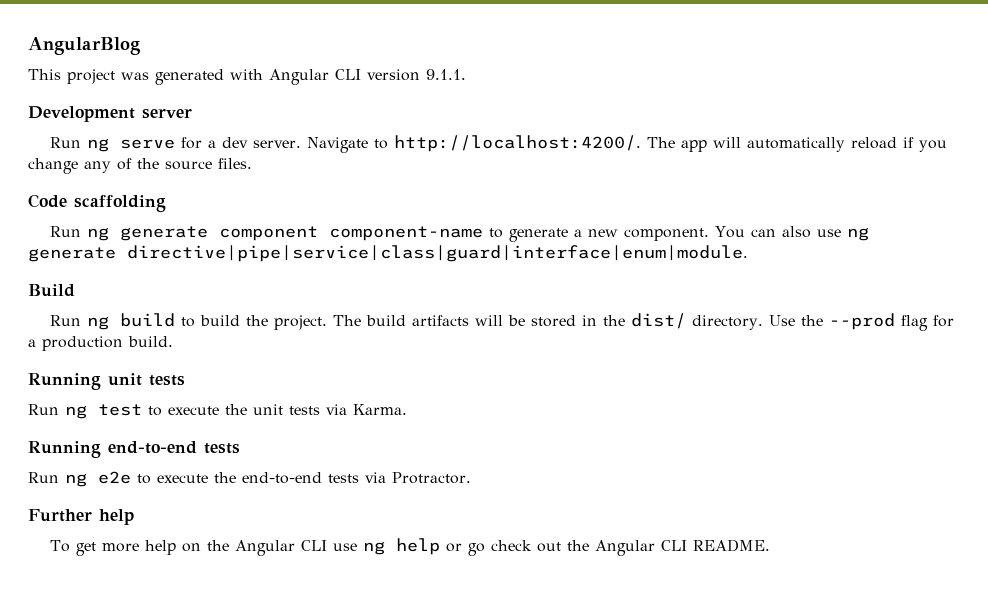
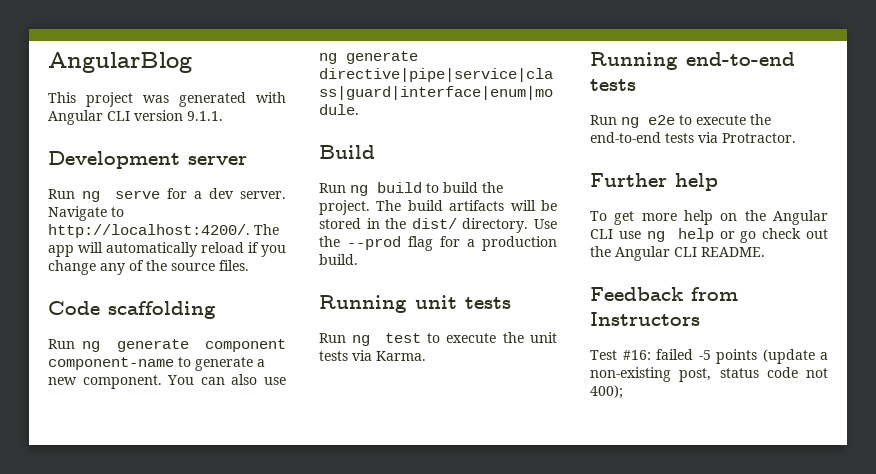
+ Feedback from Instructors
+ Test #16: failed -5 points (update a non-existing post, status code not 400);

